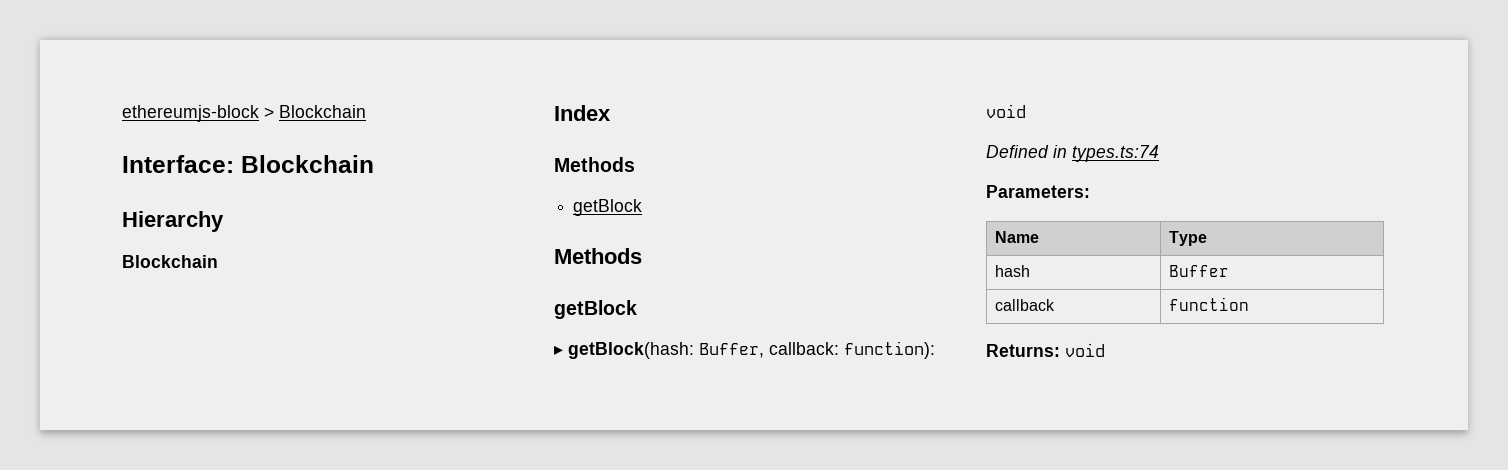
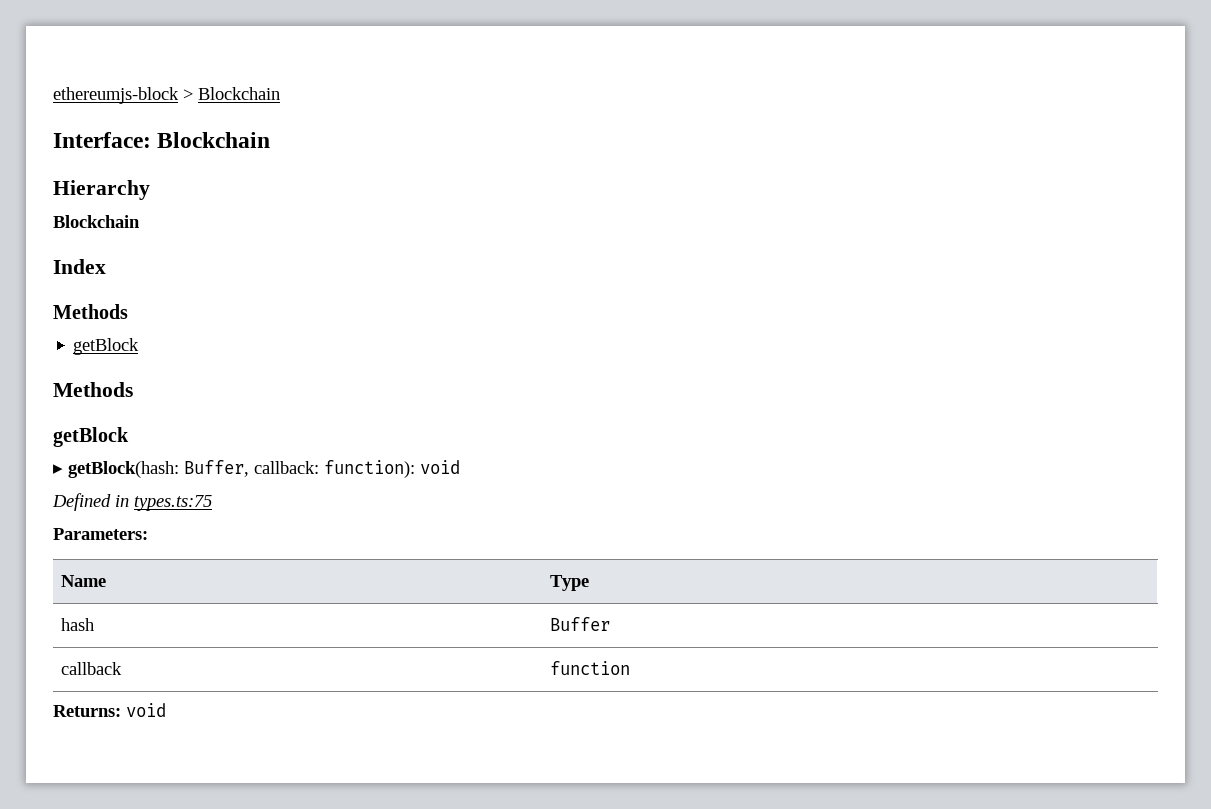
- Defined in types.ts:74
+ Defined in types.ts:75

